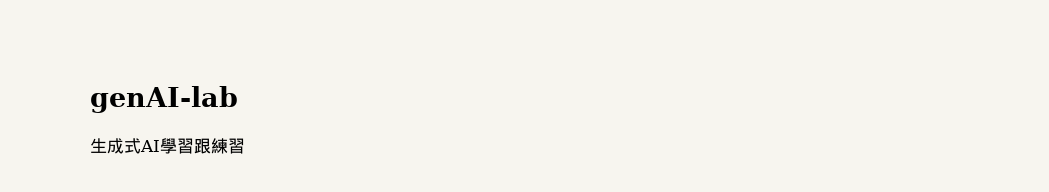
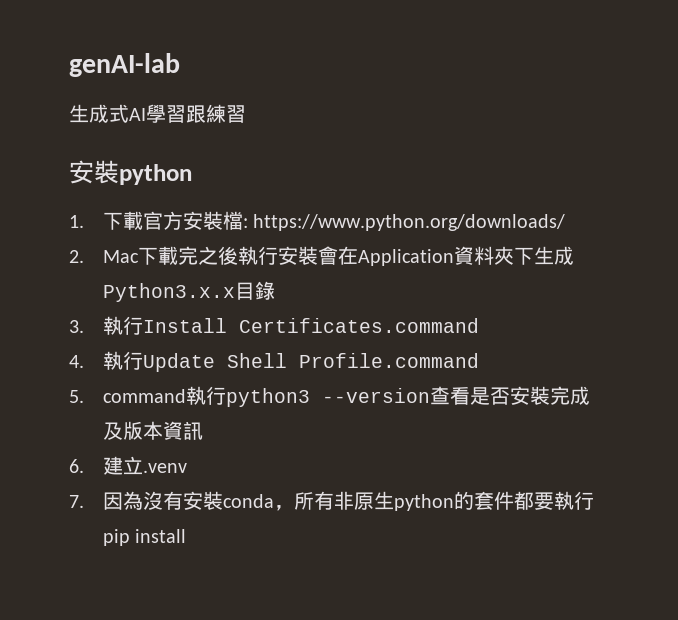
+ 安裝python
+ 1.下載官方安裝檔: https://www.python.org/downloads/
+ 2. Mac下載完之後執行安裝會在Application資料夾下生成Python3.x.x目錄
+ 3.執行Install Certificates.command
+ 4.執行Update Shell Profile.command
+ 5. command執行python3 --version查看是否安裝完成及版本資訊
+ 6.建立.venv
+ 7.因為沒有安裝conda，所有非原生python的套件都要執行pip install

